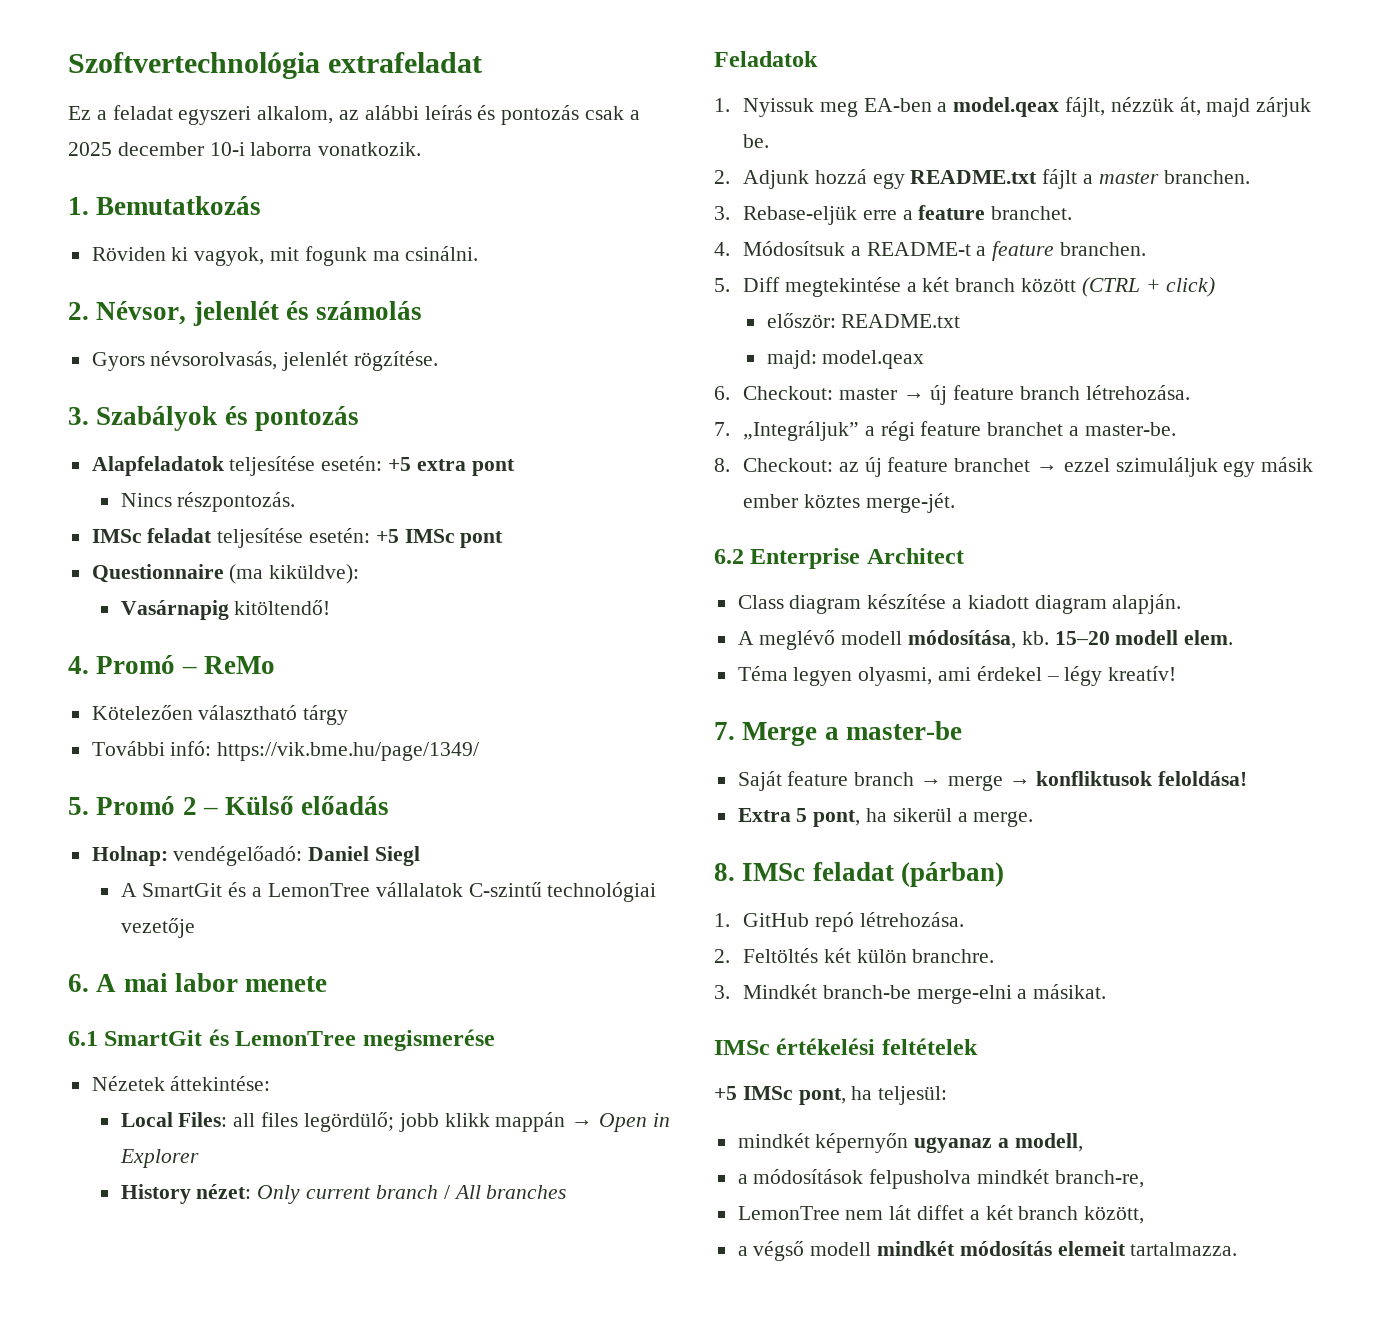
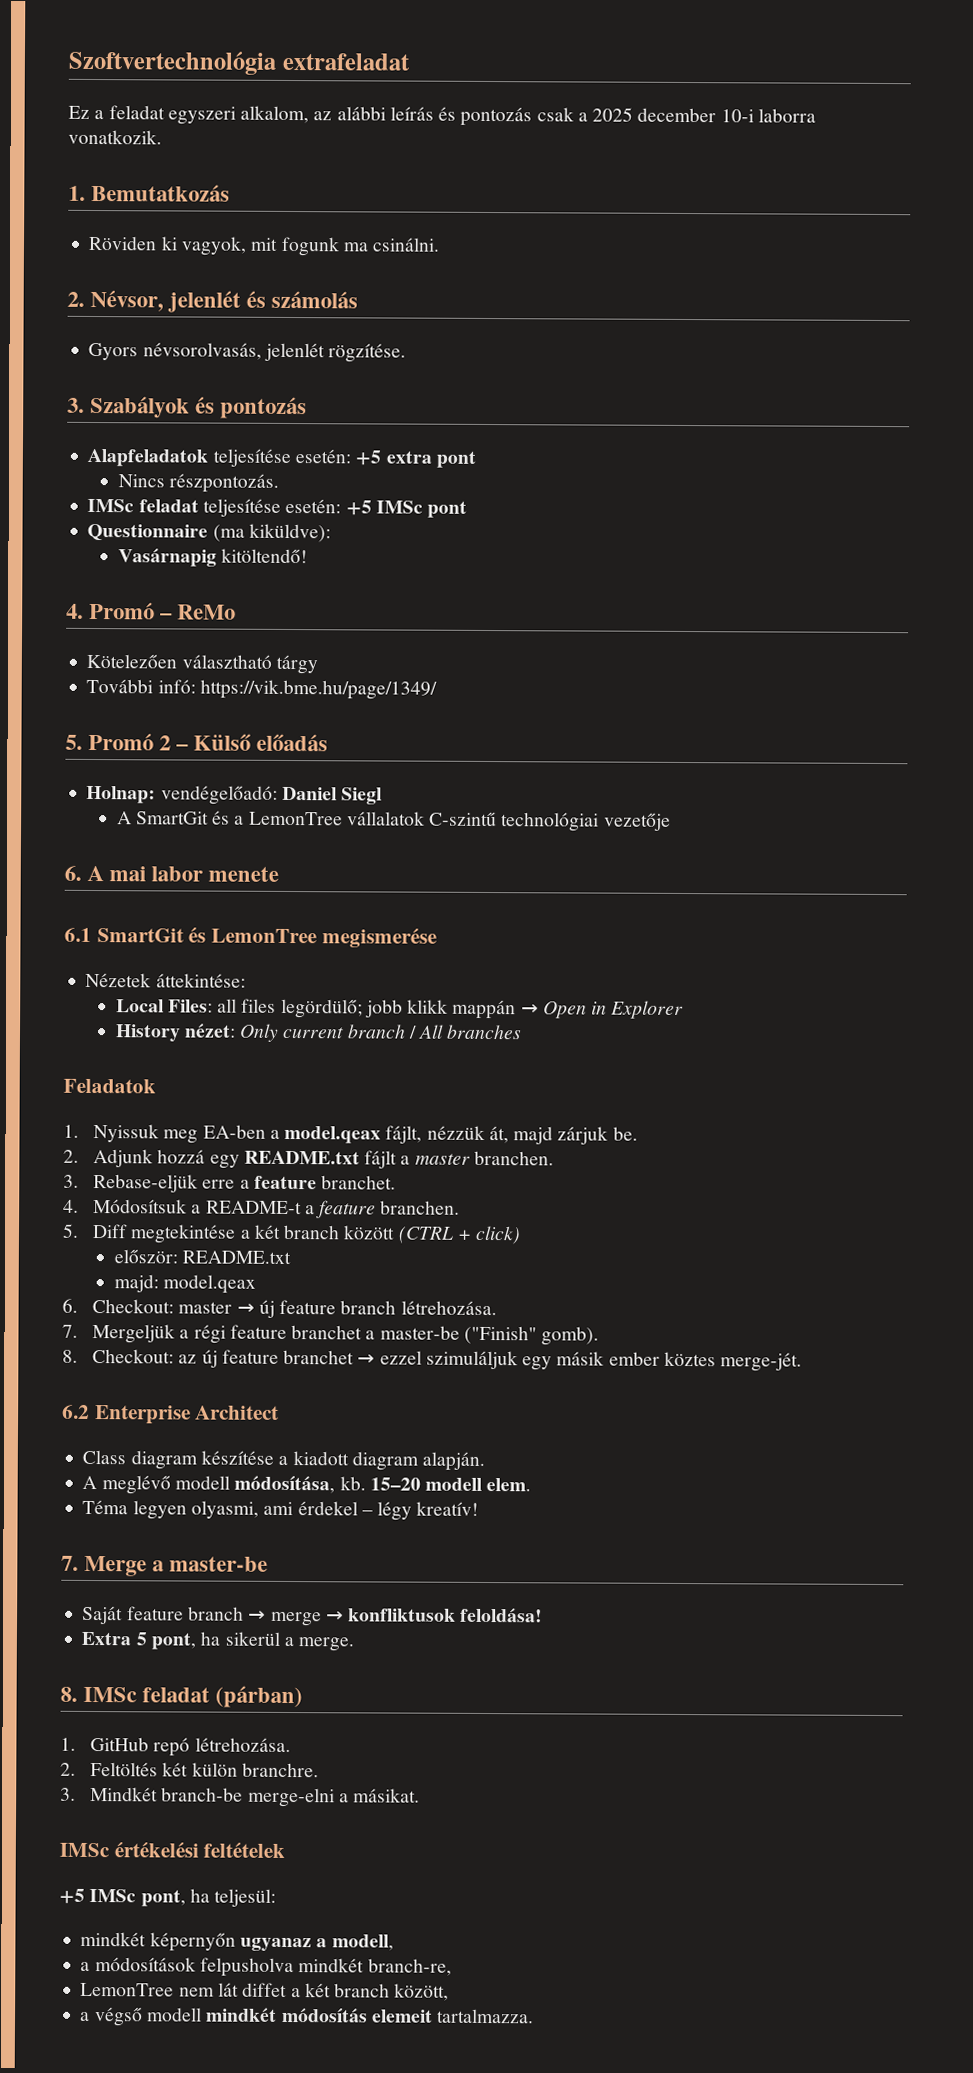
- 7. „Integráljuk” a régi feature branchet a master-be.
+ 7. Mergeljük a régi feature branchet a master-be ("Finish" gomb).

